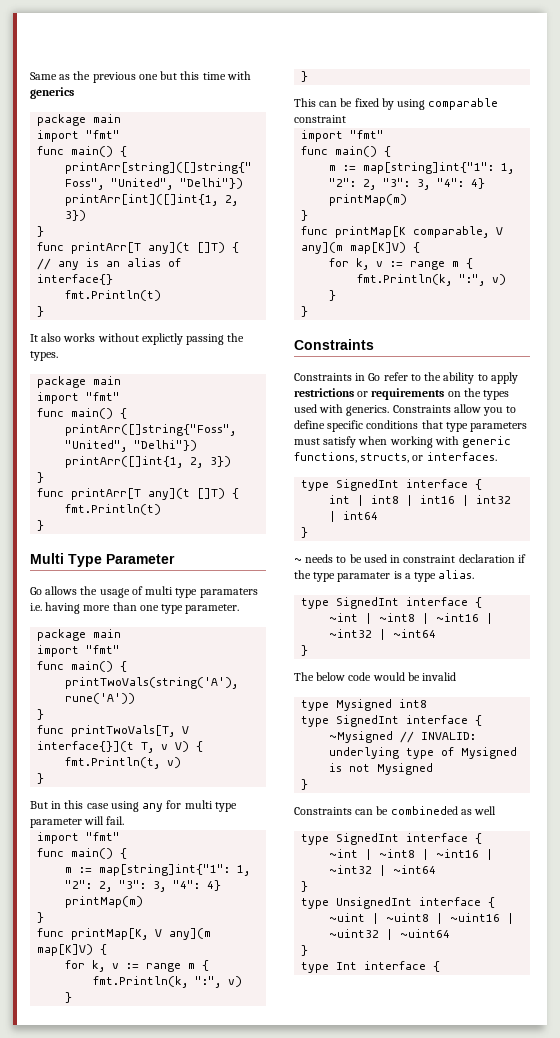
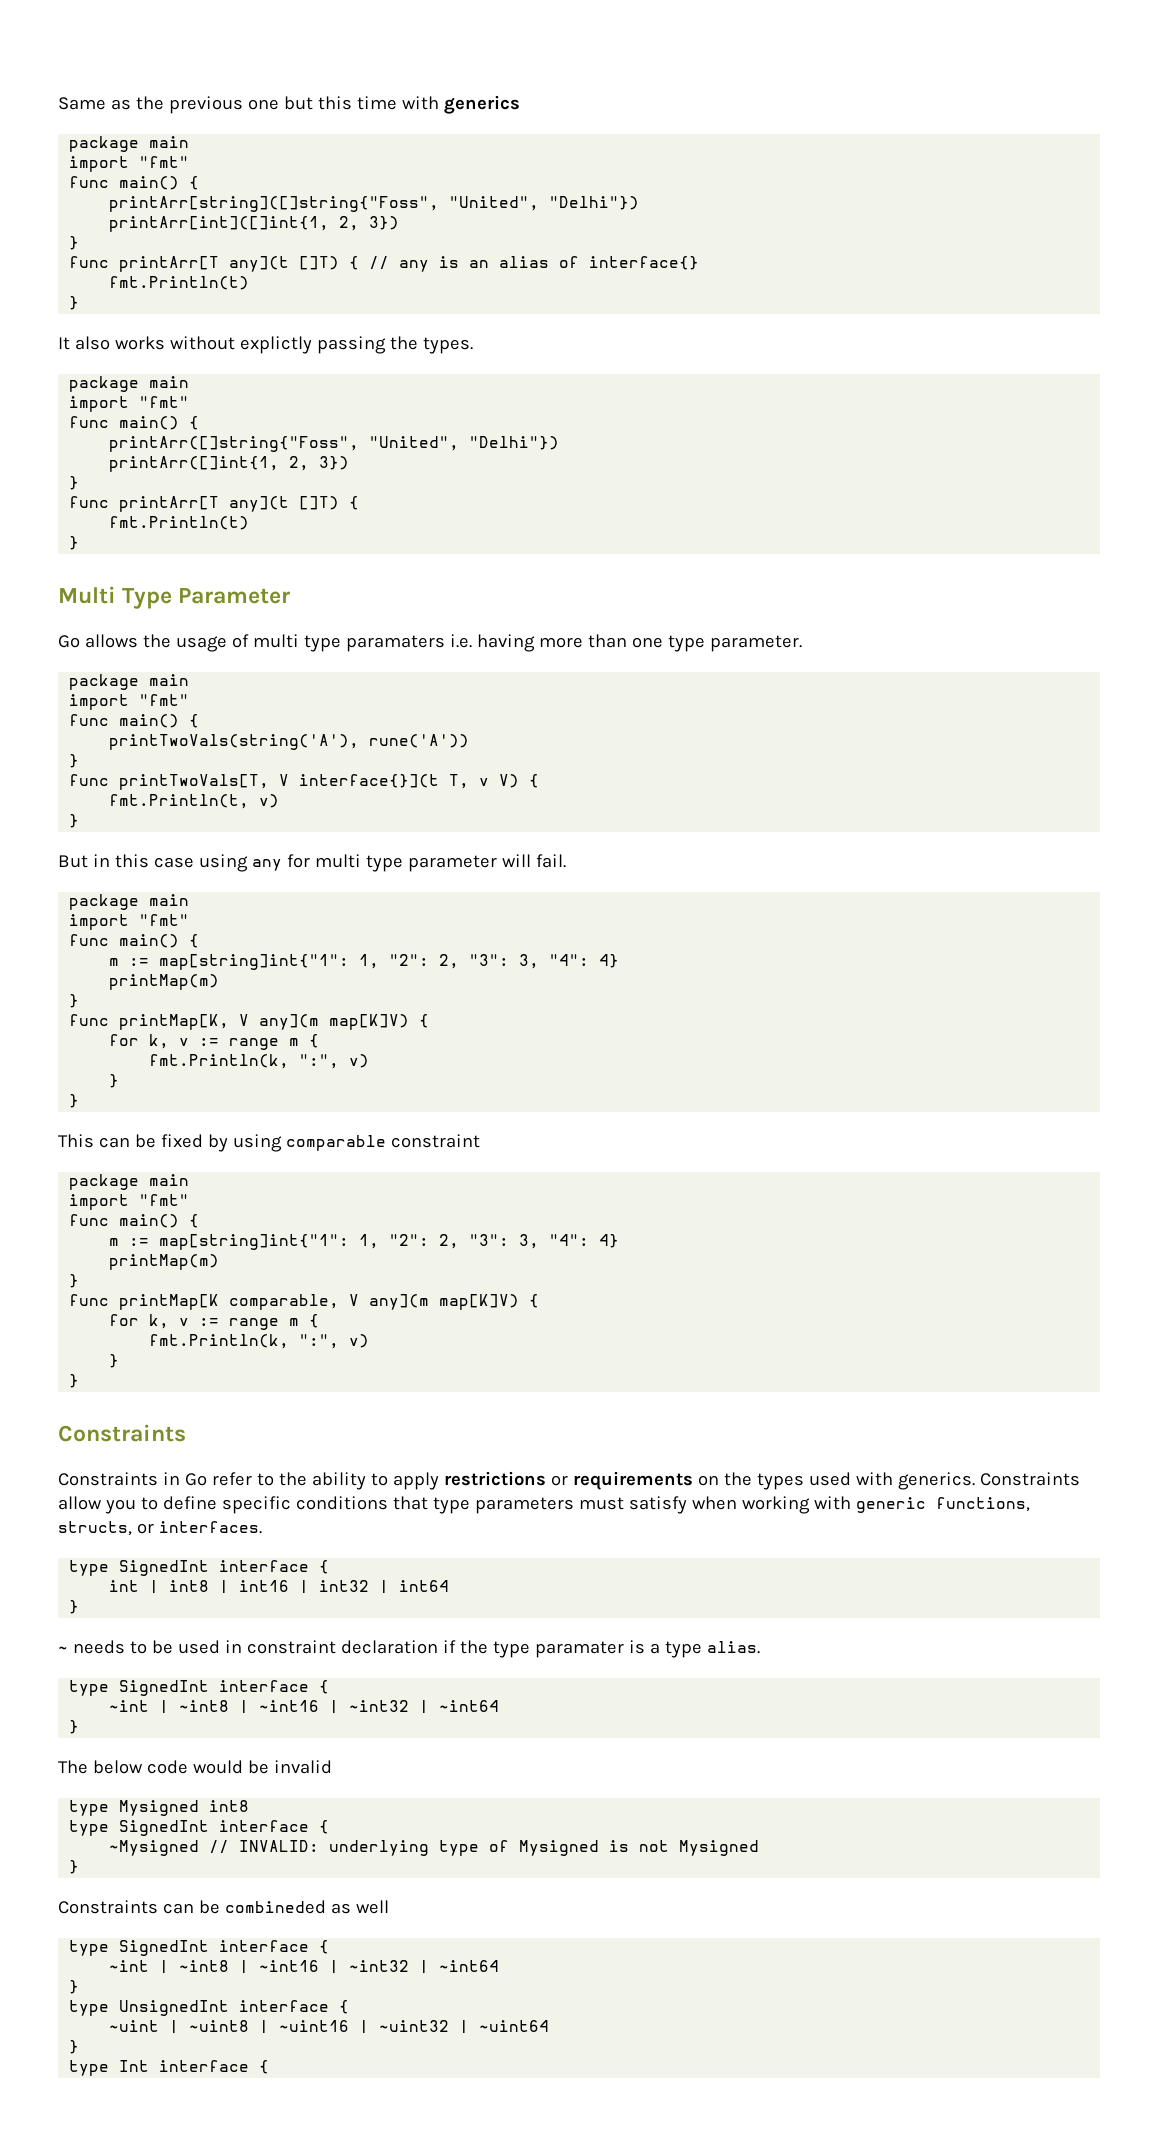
  But in this case using any for multi type parameter will fail.
+ package main
  This can be fixed by using comparable constraint
+ package main

